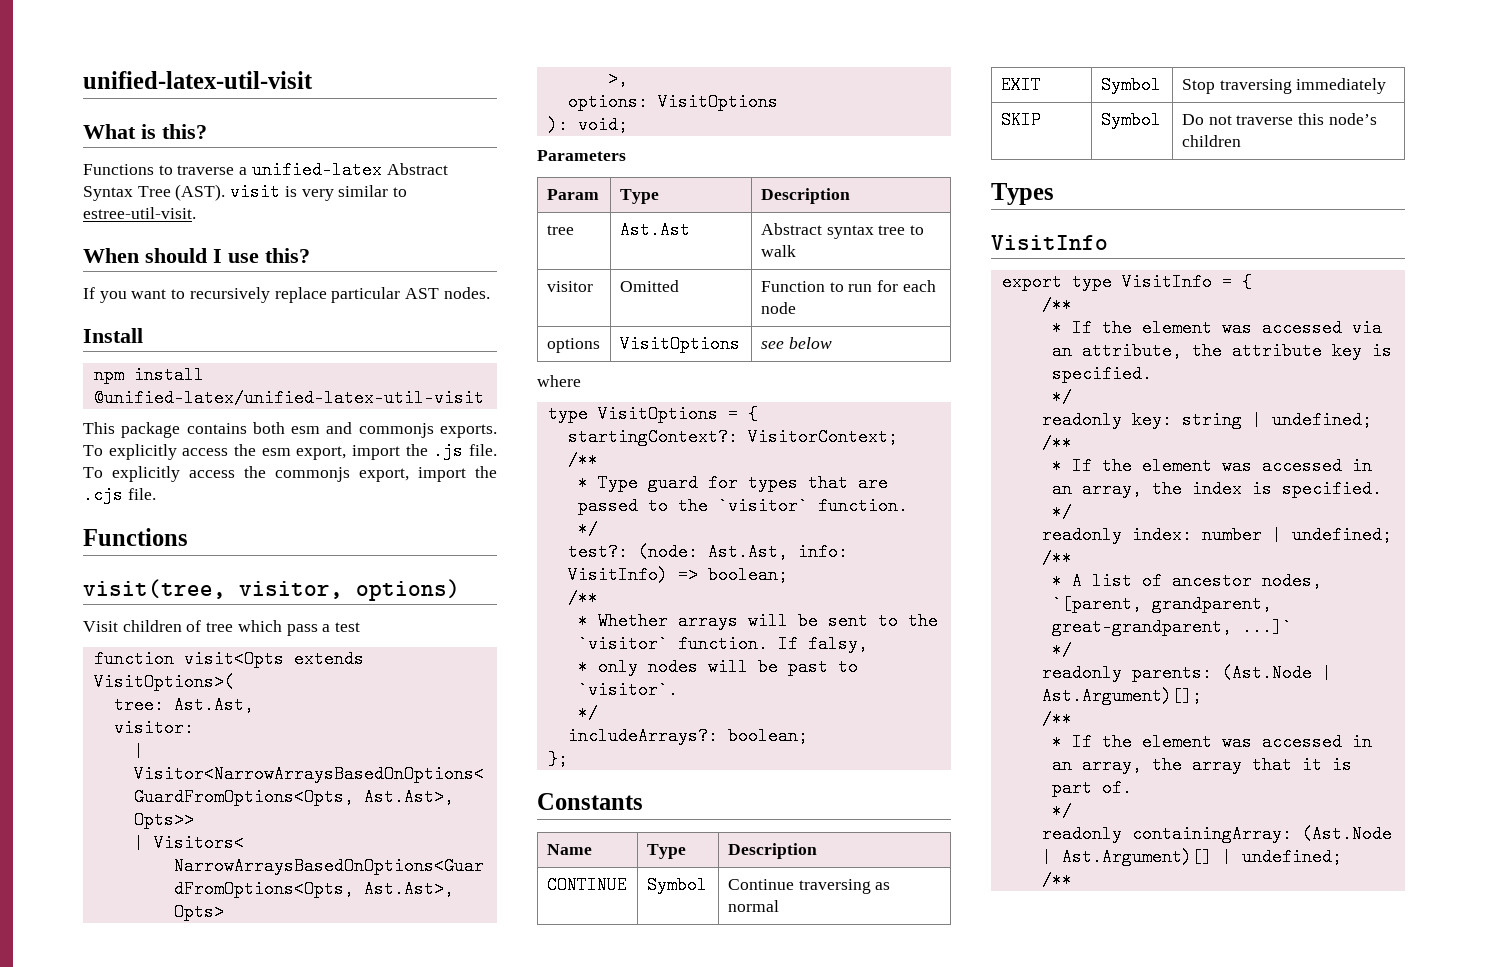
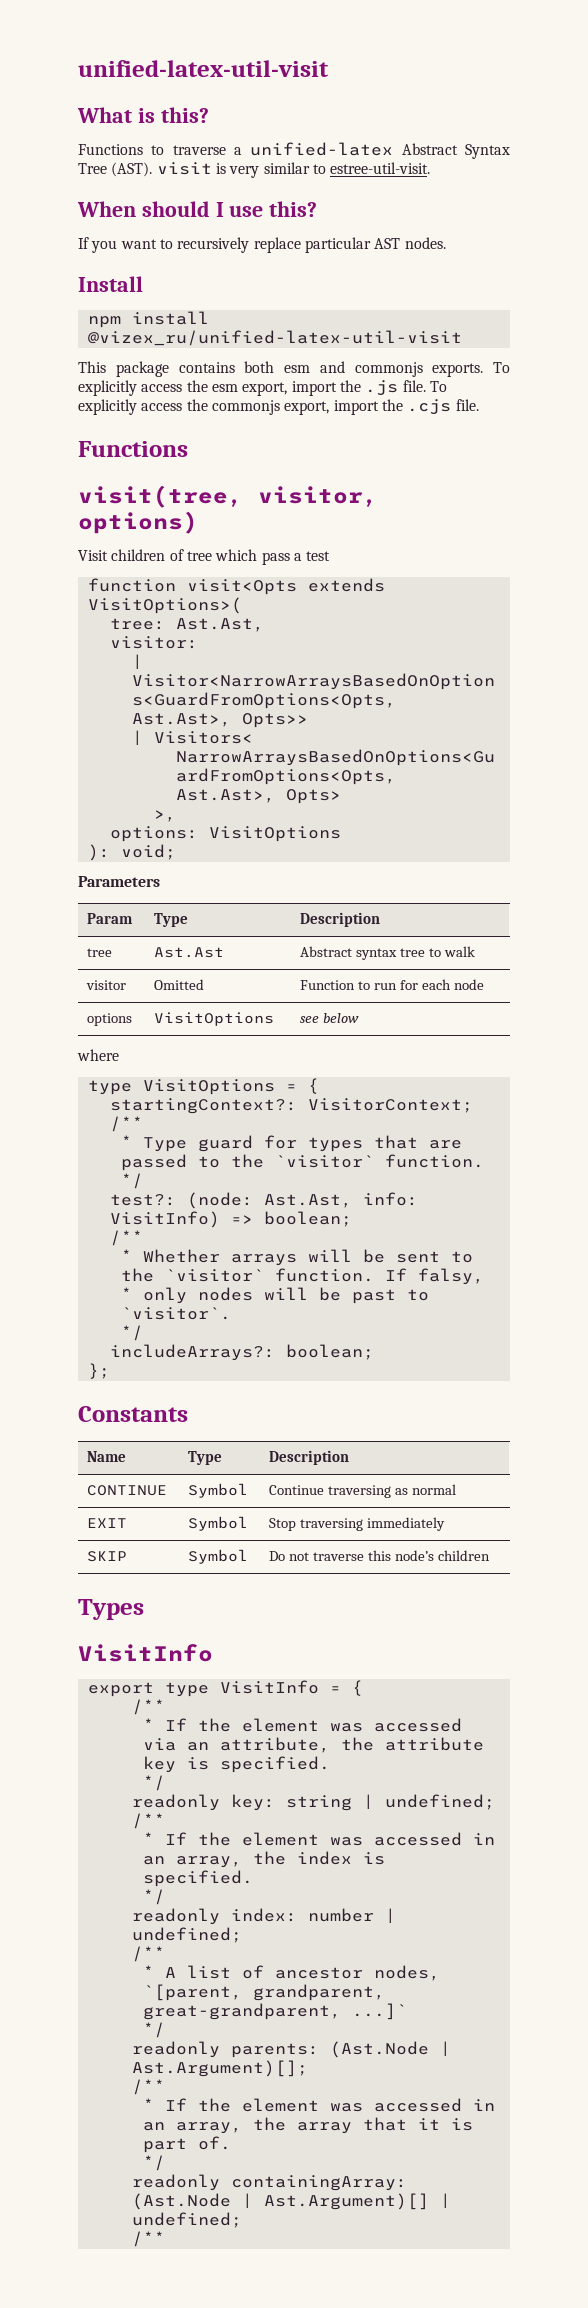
- npm install @unified-latex/unified-latex-util-visit
+ npm install @vizex_ru/unified-latex-util-visit

